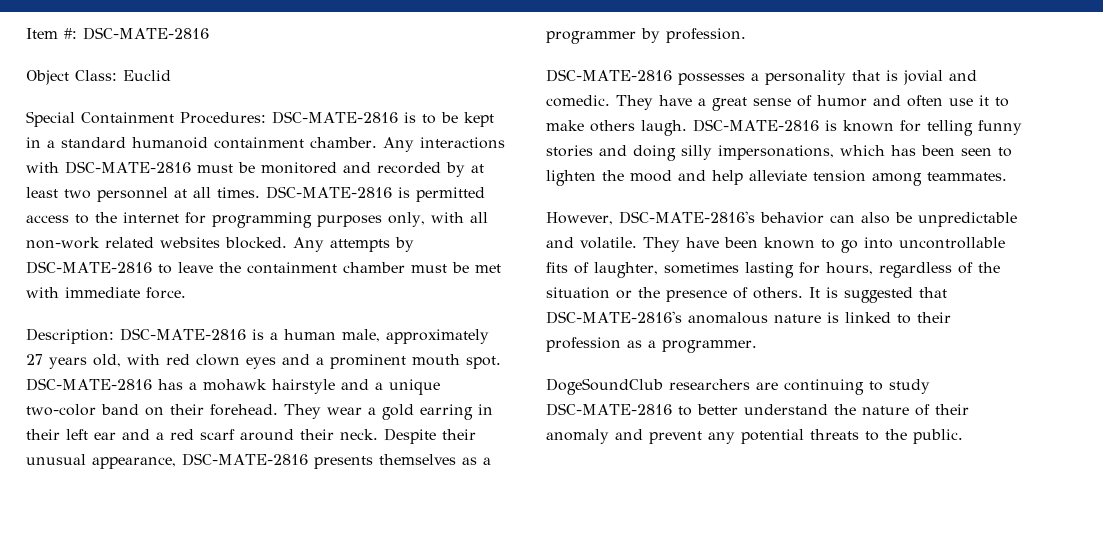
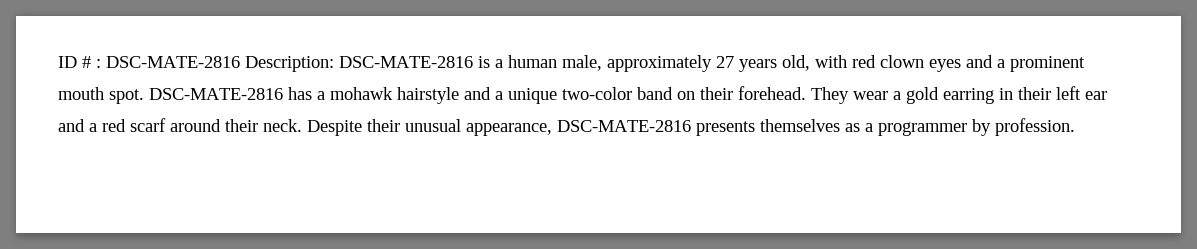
- Item #: DSC-MATE-2816
- Object Class: Euclid
- Special Containment Procedures: DSC-MATE-2816 is to be kept in a standard humanoid containment chamber. Any interactions with DSC-MATE-2816 must be monitored and recorded by at least two personnel at all times. DSC-MATE-2816 is permitted access to the internet for programming purposes only, with all non-work related websites blocked. Any attempts by DSC-MATE-2816 to leave the containment chamber must be met with immediate force.
- Description: DSC-MATE-2816 is a human male, approximately 27 years old, with red clown eyes and a prominent mouth spot.
+ ID # : DSC-MATE-2816 Description: DSC-MATE-2816 is a human male, approximately 27 years old, with red clown eyes and a prominent mouth spot.
- DSC-MATE-2816 possesses a personality that is jovial and comedic. They have a great sense of humor and often use it to make others laugh. DSC-MATE-2816 is known for telling funny stories and doing silly impersonations, which has been seen to lighten the mood and help alleviate tension among teammates.
- However, DSC-MATE-2816's behavior can also be unpredictable and volatile. They have been known to go into uncontrollable fits of laughter, sometimes lasting for hours, regardless of the situation or the presence of others. It is suggested that DSC-MATE-2816's anomalous nature is linked to their profession as a programmer.
- DogeSoundClub researchers are continuing to study DSC-MATE-2816 to better understand the nature of their anomaly and prevent any potential threats to the public.

